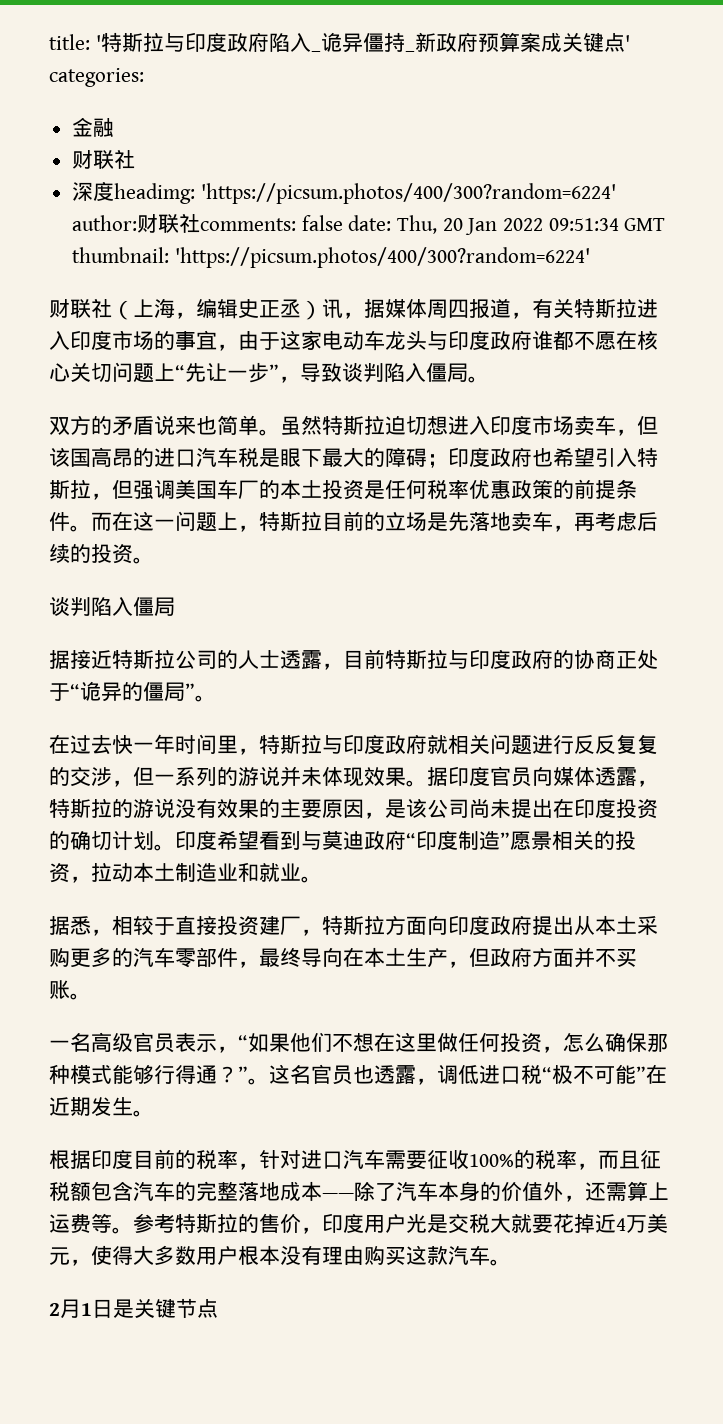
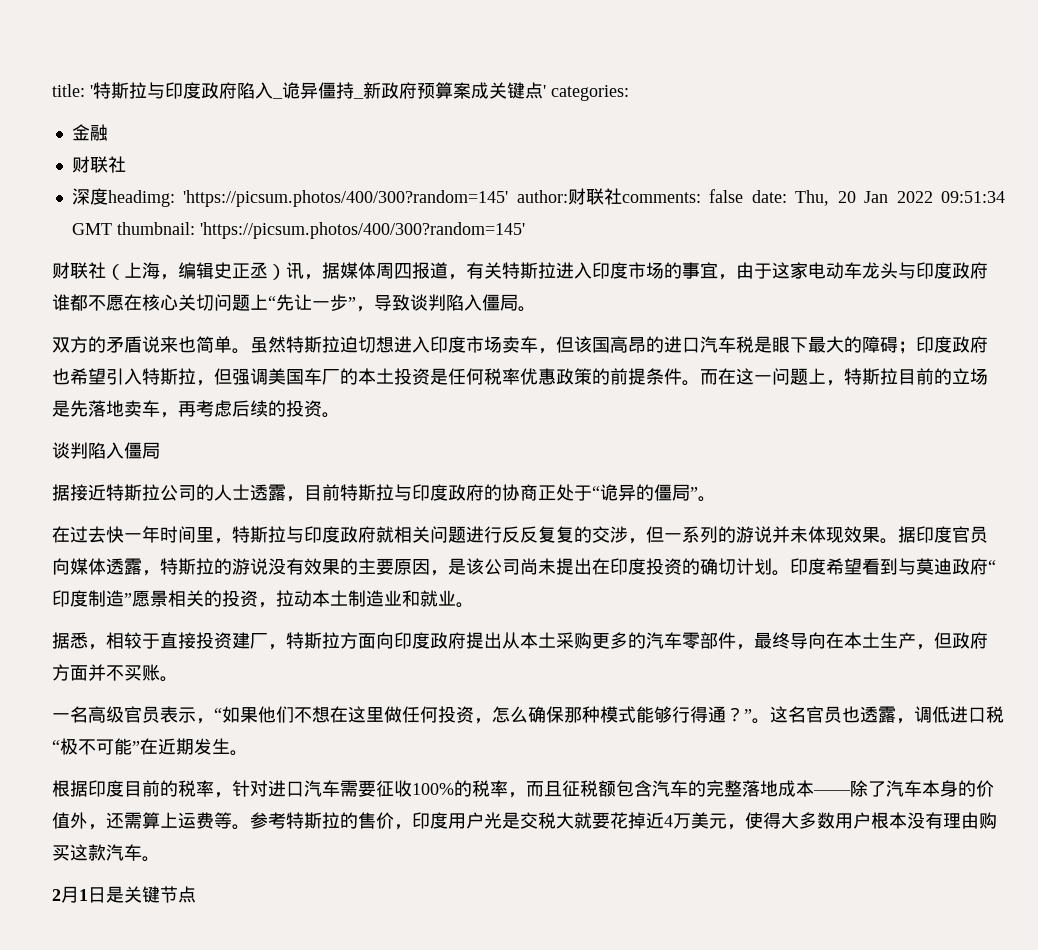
- 深度headimg: 'https://picsum.photos/400/300?random=6224' author:财联社comments: false date: Thu, 20 Jan 2022 09:51:34 GMT thumbnail: 'https://picsum.photos/400/300?random=6224'
+ 深度headimg: 'https://picsum.photos/400/300?random=145' author:财联社comments: false date: Thu, 20 Jan 2022 09:51:34 GMT thumbnail: 'https://picsum.photos/400/300?random=145'

